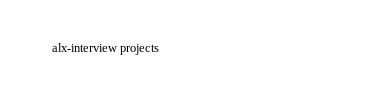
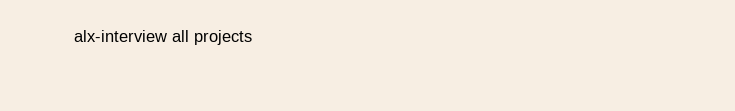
- alx-interview projects
+ alx-interview all projects

